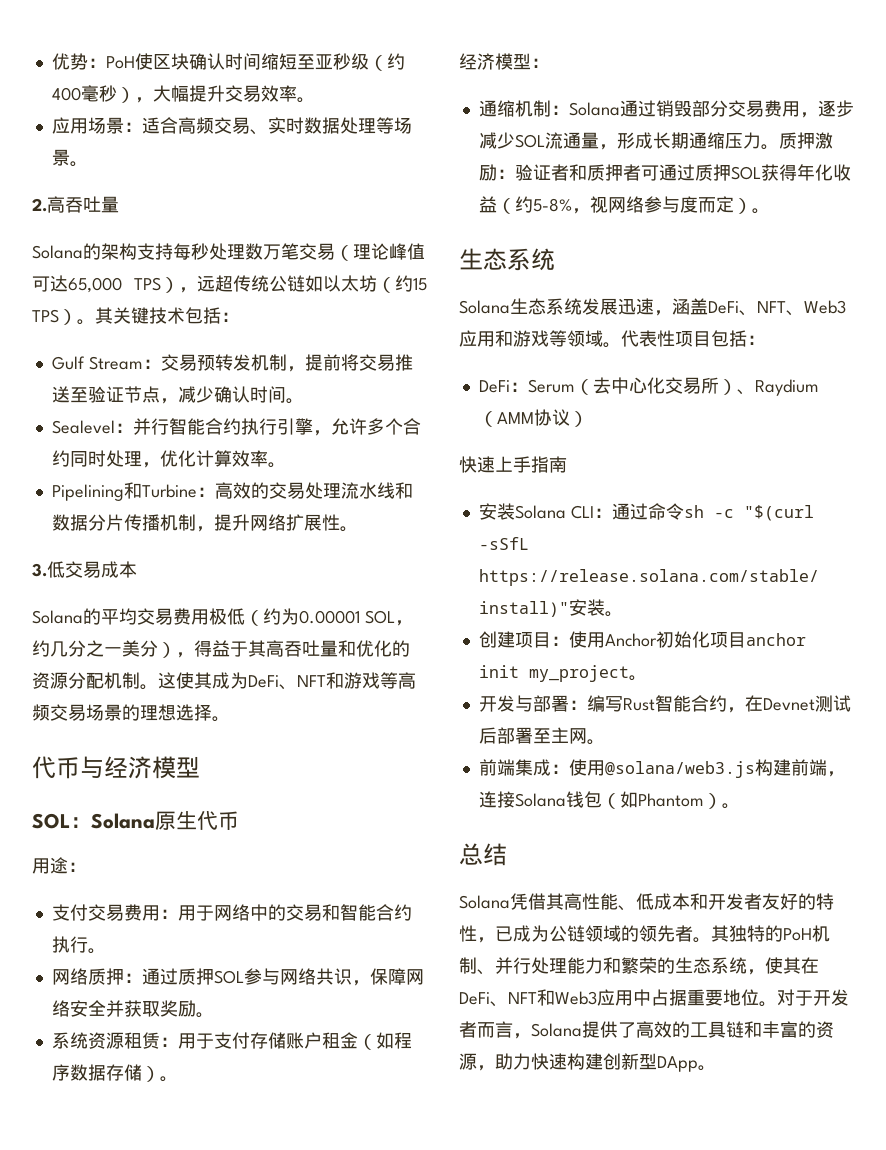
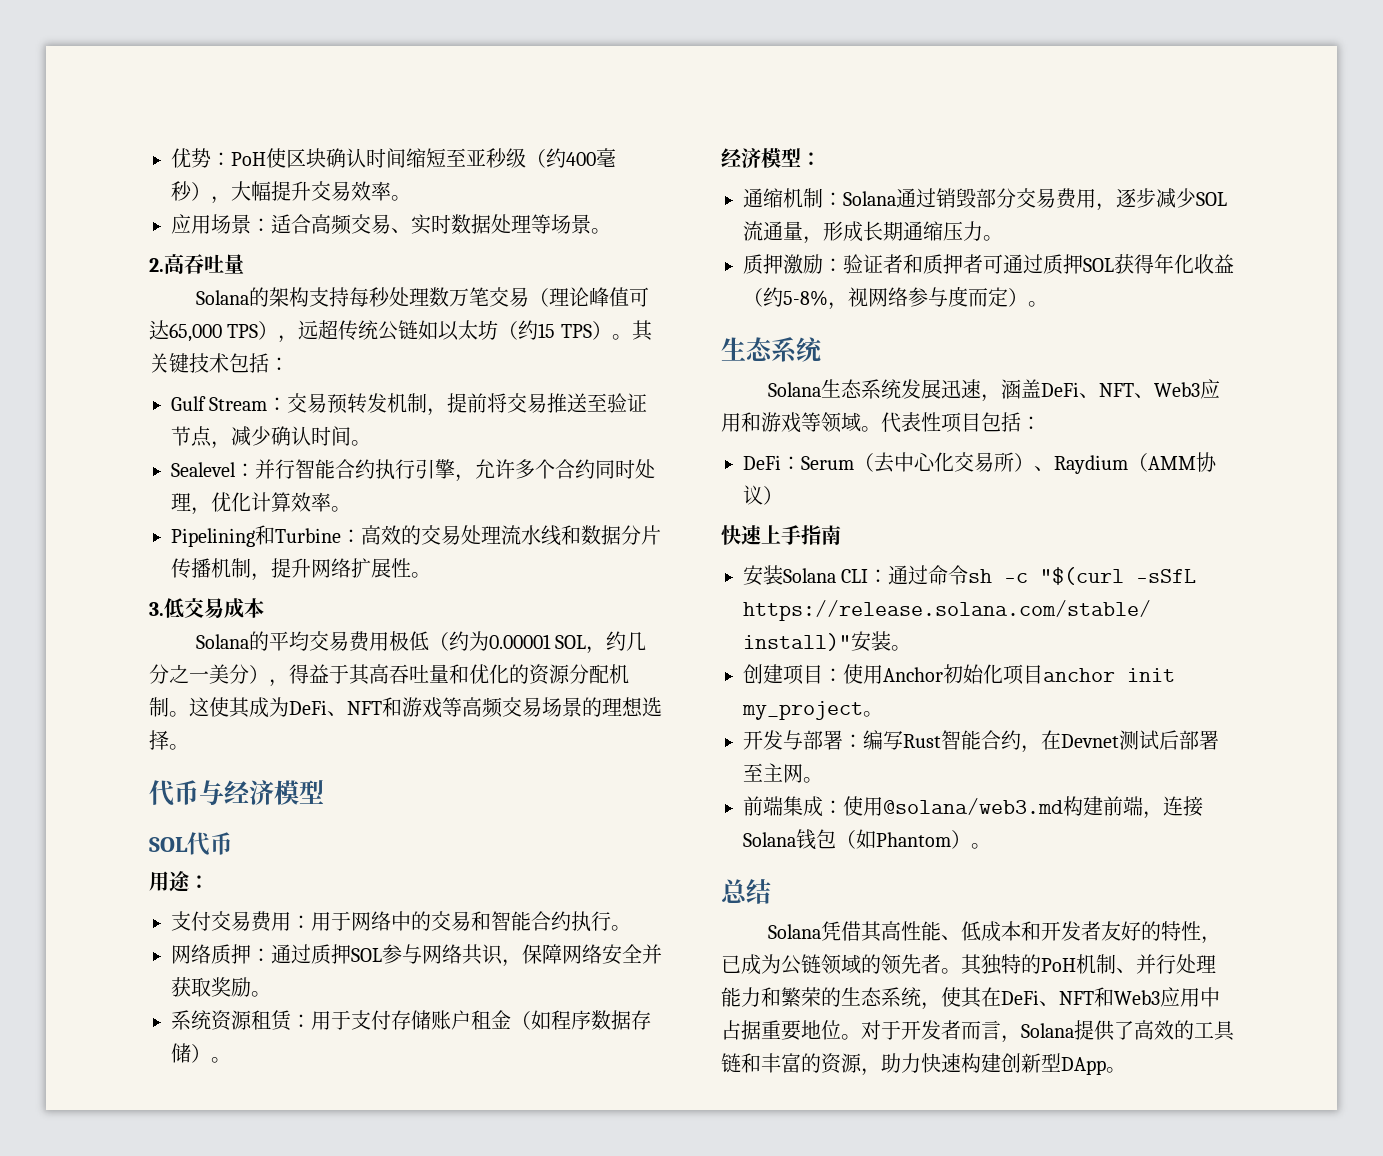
- SOL：Solana原生代币
+ SOL代币
- 通缩机制：Solana通过销毁部分交易费用，逐步减少SOL流通量，形成长期通缩压力。质押激励：验证者和质押者可通过质押SOL获得年化收益（约5-8%，视网络参与度而定）。
+ 通缩机制：Solana通过销毁部分交易费用，逐步减少SOL流通量，形成长期通缩压力。
+ 质押激励：验证者和质押者可通过质押SOL获得年化收益（约5-8%，视网络参与度而定）。
- 前端集成：使用@solana/web3.js构建前端，连接Solana钱包（如Phantom）。
+ 前端集成：使用@solana/web3.md构建前端，连接Solana钱包（如Phantom）。

